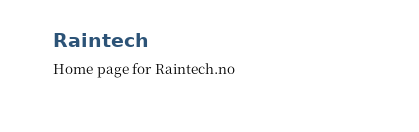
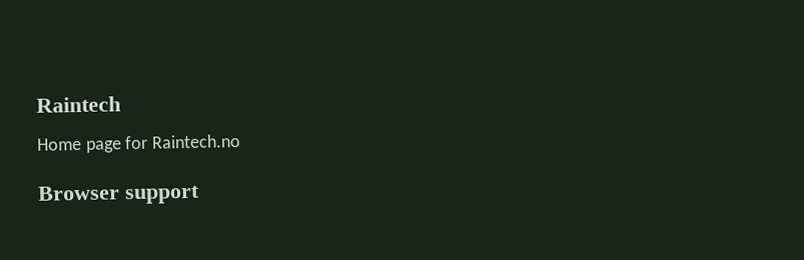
+ Browser support

